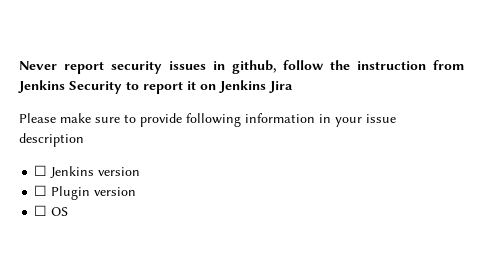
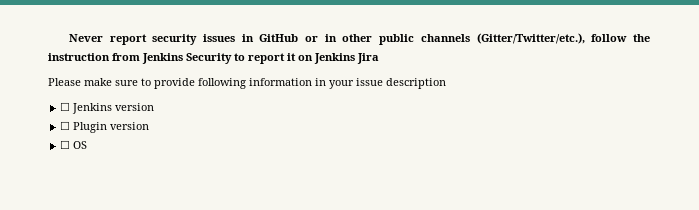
- Never report security issues in github, follow the instruction from Jenkins Security to report it on Jenkins Jira
+ Never report security issues in GitHub or in other public channels (Gitter/Twitter/etc.), follow the instruction from Jenkins Security to report it on Jenkins Jira

